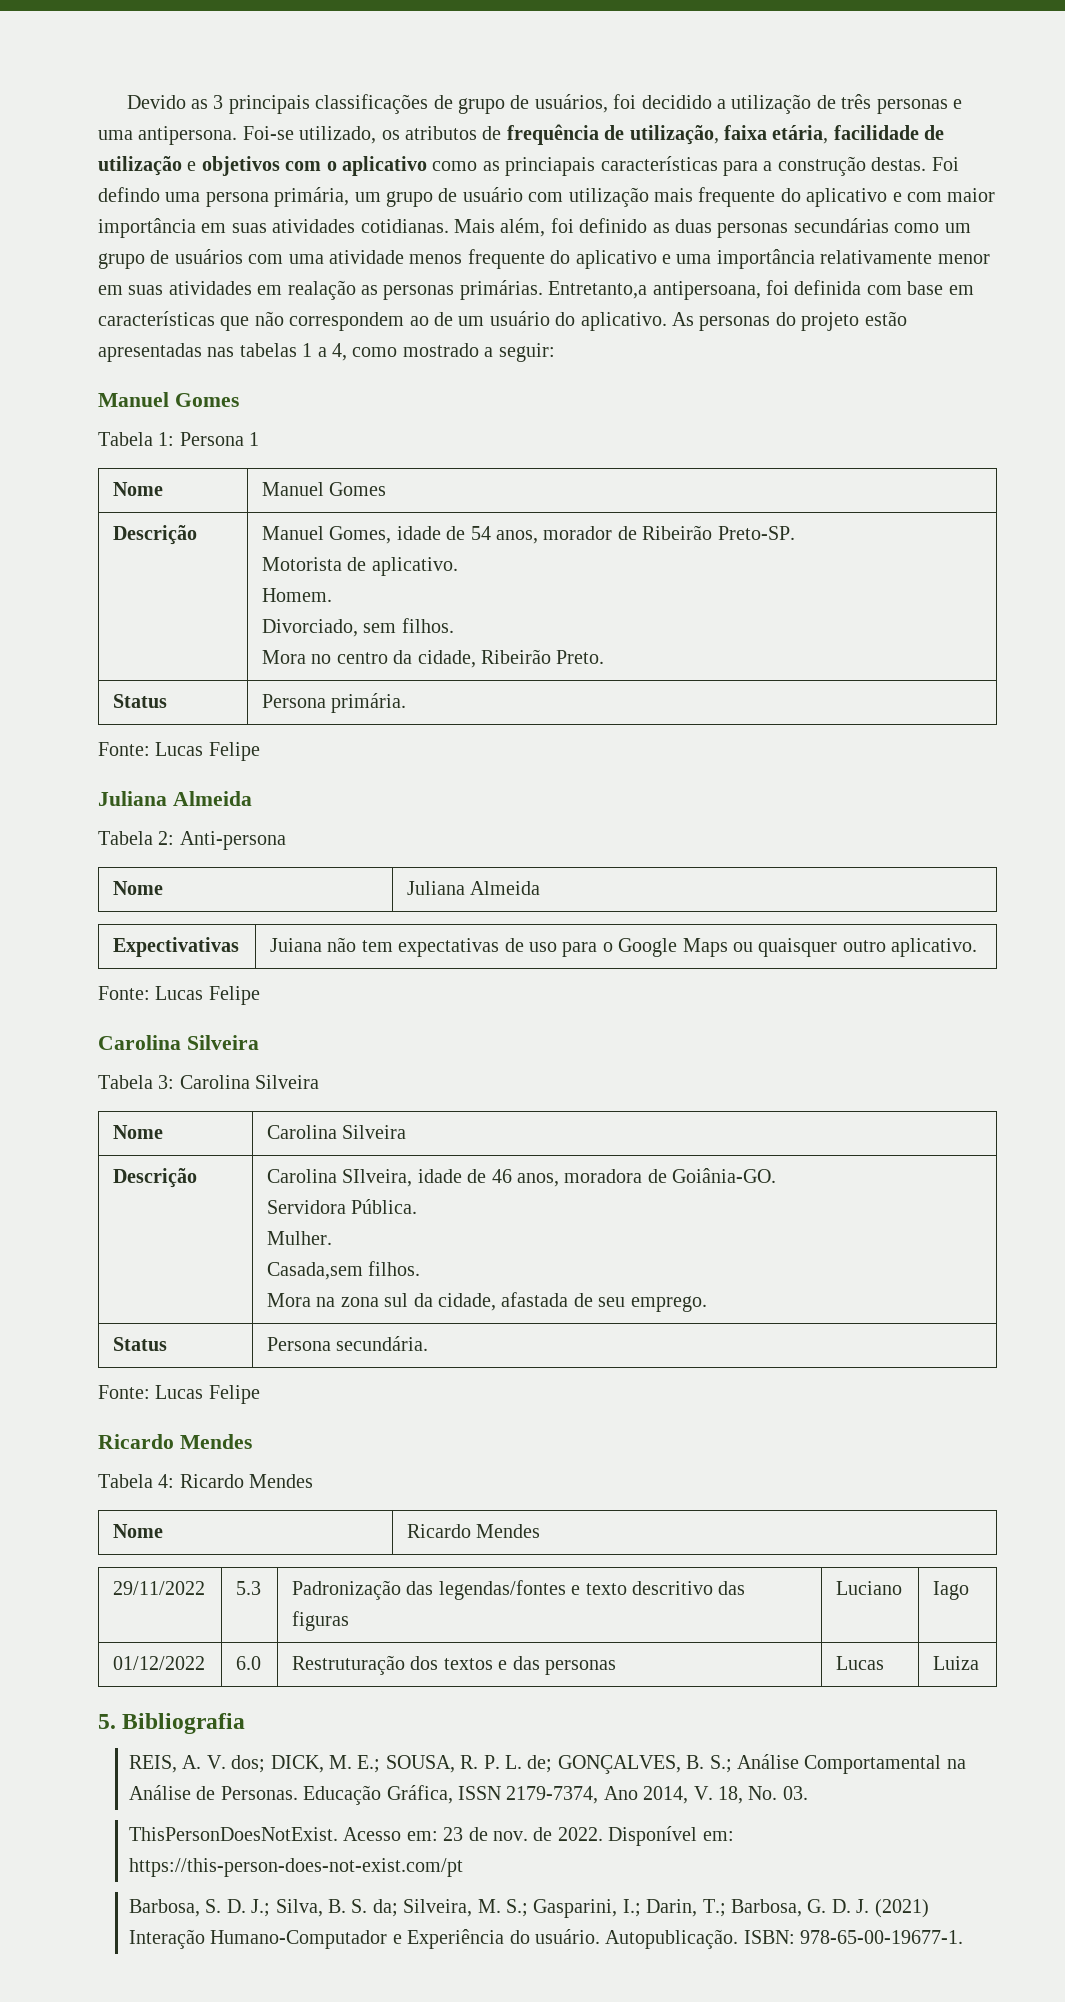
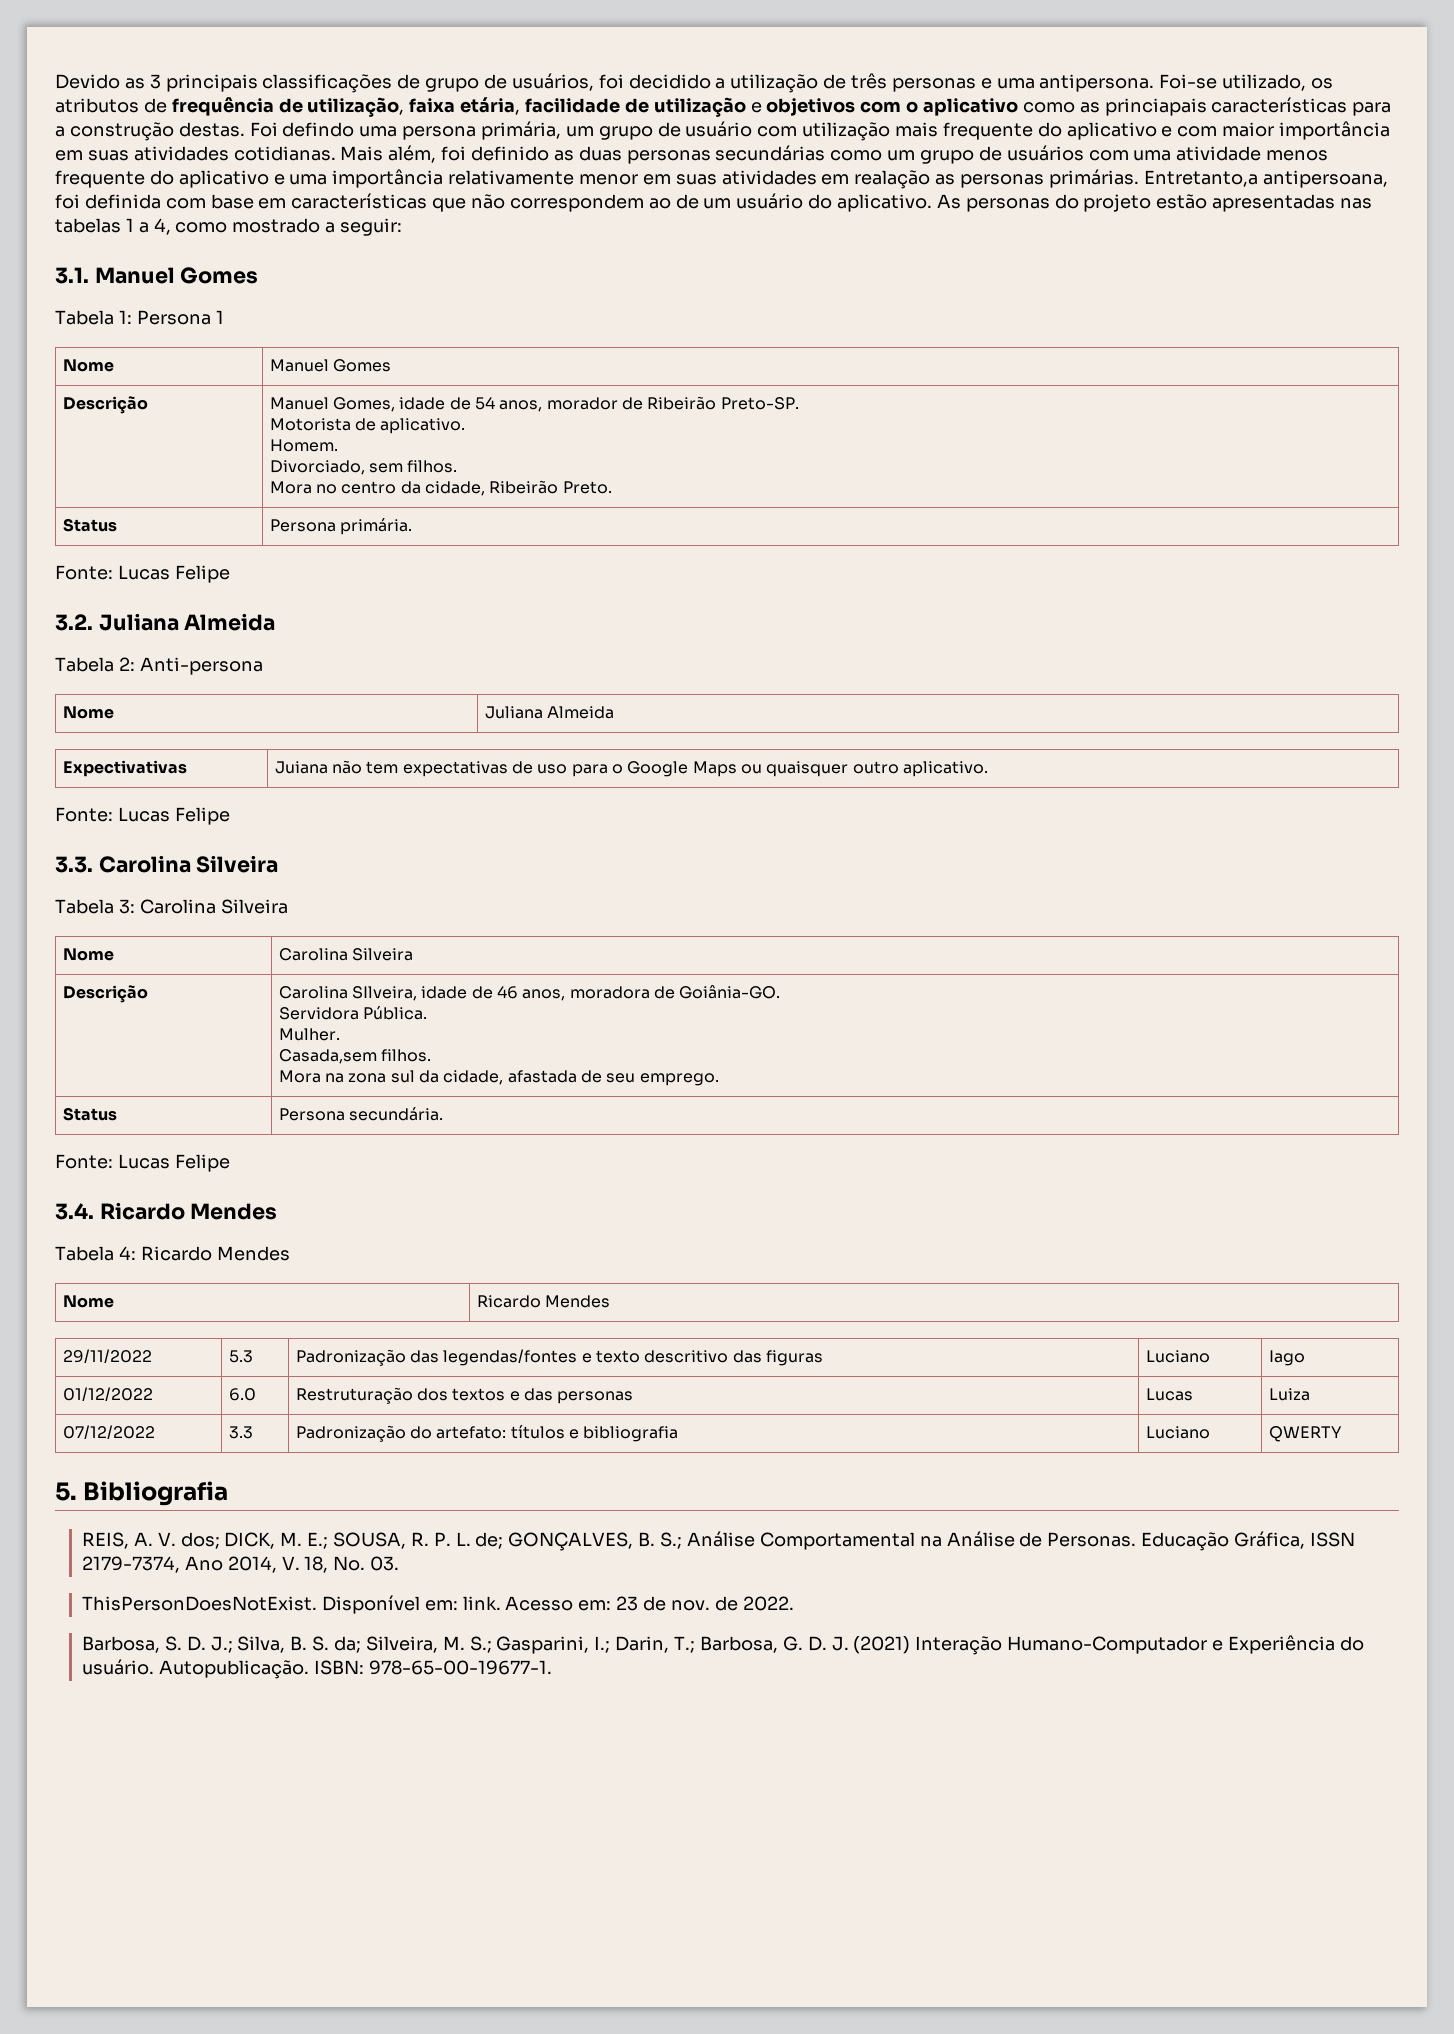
  As personas do projeto estão apresentadas nas tabelas 1 a 4, como mostrado a seguir:
- Manuel Gomes
+ 3.1. Manuel Gomes
  Status | Persona primária.
  Fonte: Lucas Felipe
- Juliana Almeida
+ 3.2. Juliana Almeida
  Expectivativas | Juiana não tem expectativas de uso para o Google Maps ou quaisquer outro aplicativo.
  Fonte: Lucas Felipe
- Carolina Silveira
+ 3.3. Carolina Silveira
  Status | Persona secundária.
  Fonte: Lucas Felipe
- Ricardo Mendes
+ 3.4. Ricardo Mendes
+ 07/12/2022 | 3.3 | Padronização do artefato: títulos e bibliografia | Luciano | QWERTY
+ Disponível em: link.
- Disponível em: https://this-person-does-not-exist.com/pt

